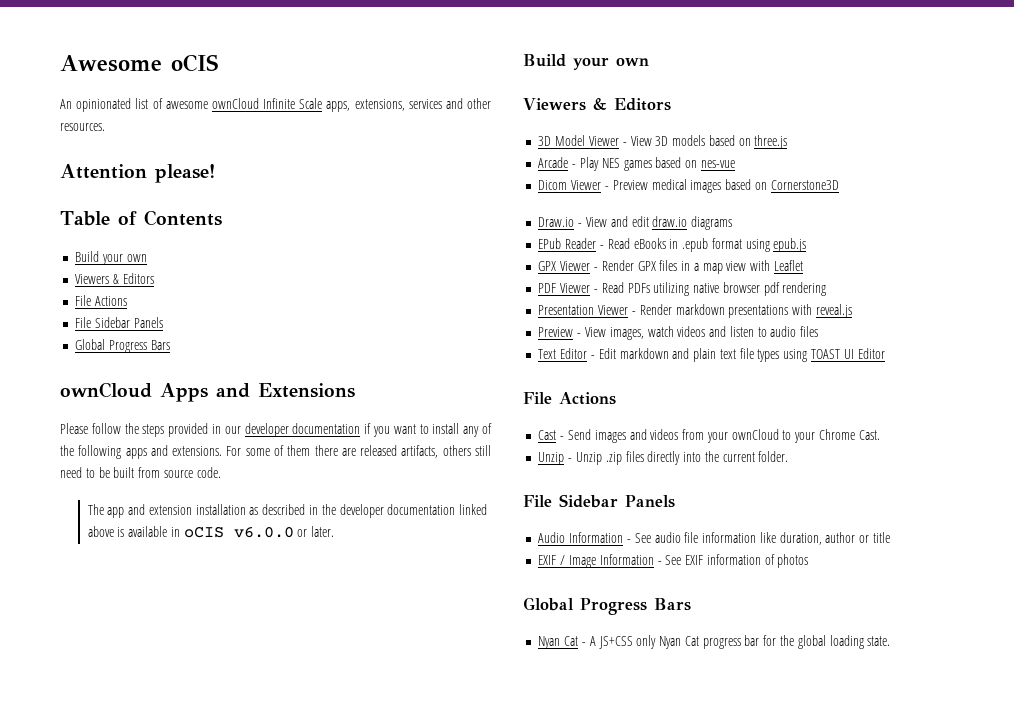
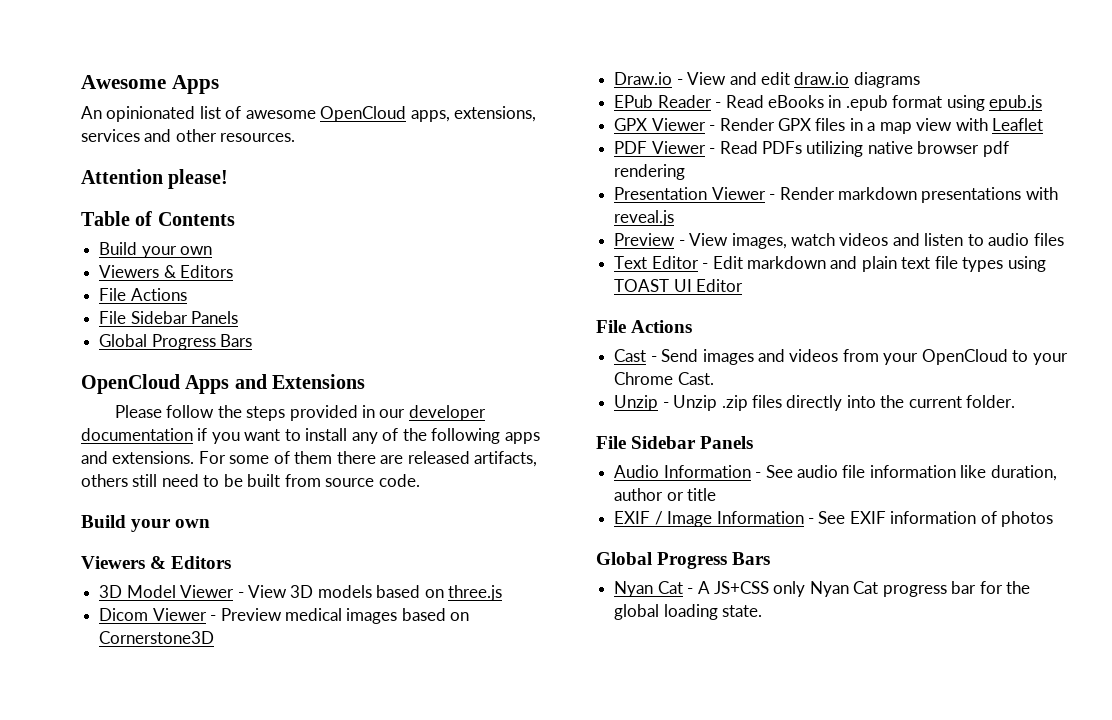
- Awesome oCIS
+ Awesome Apps
- An opinionated list of awesome ownCloud Infinite Scale apps, extensions, services and other resources.
+ An opinionated list of awesome OpenCloud apps, extensions, services and other resources.
- ownCloud Apps and Extensions
+ OpenCloud Apps and Extensions
- The app and extension installation as described in the developer documentation linked above is available in oCIS v6.0.0 or later.
- Arcade - Play NES games based on nes-vue
- Cast - Send images and videos from your ownCloud to your Chrome Cast.
+ Cast - Send images and videos from your OpenCloud to your Chrome Cast.

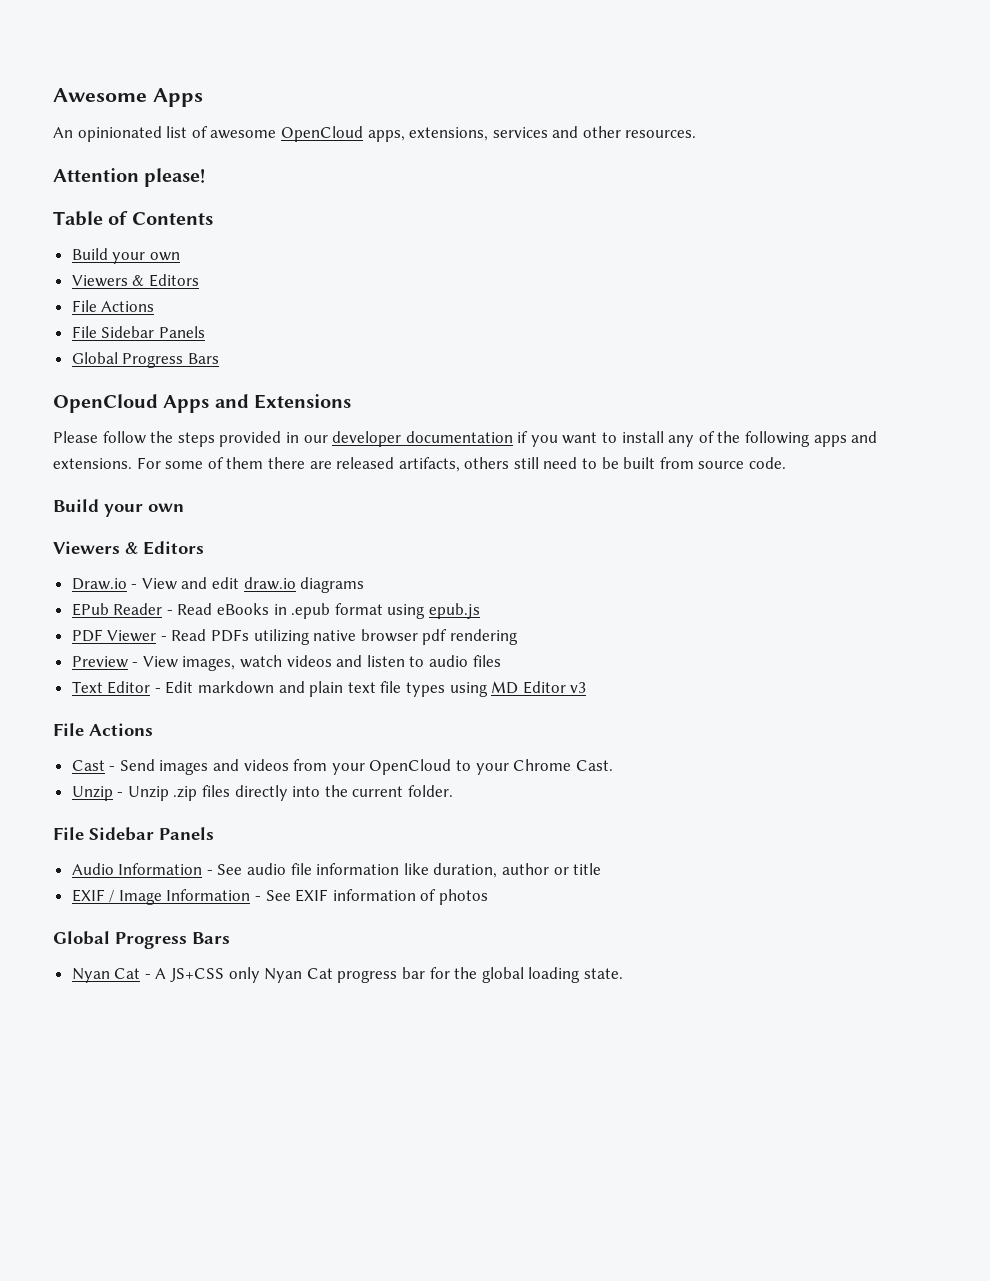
- 3D Model Viewer - View 3D models based on three.js
- Dicom Viewer - Preview medical images based on Cornerstone3D
- GPX Viewer - Render GPX files in a map view with Leaflet
- Presentation Viewer - Render markdown presentations with reveal.js
- Text Editor - Edit markdown and plain text file types using TOAST UI Editor
+ Text Editor - Edit markdown and plain text file types using MD Editor v3

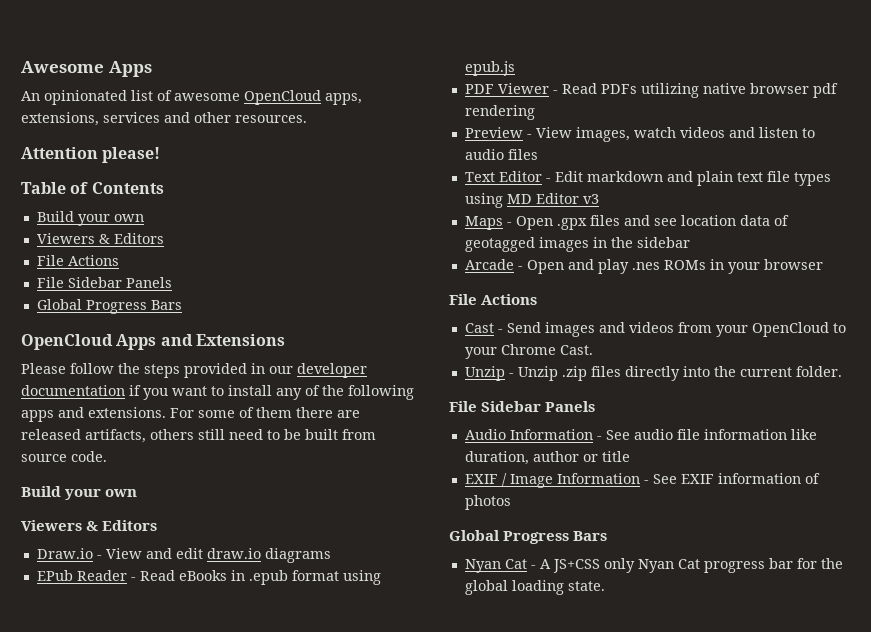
+ Maps - Open .gpx files and see location data of geotagged images in the sidebar
+ Arcade - Open and play .nes ROMs in your browser

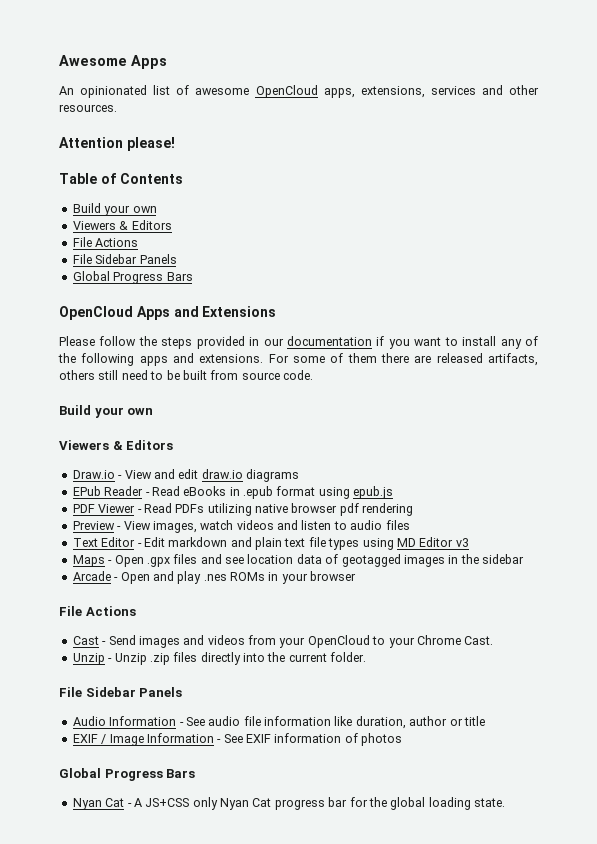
- Please follow the steps provided in our developer documentation if you want to install any of the following apps and extensions.
+ Please follow the steps provided in our documentation if you want to install any of the following apps and extensions.

